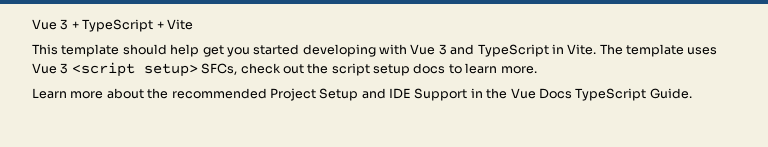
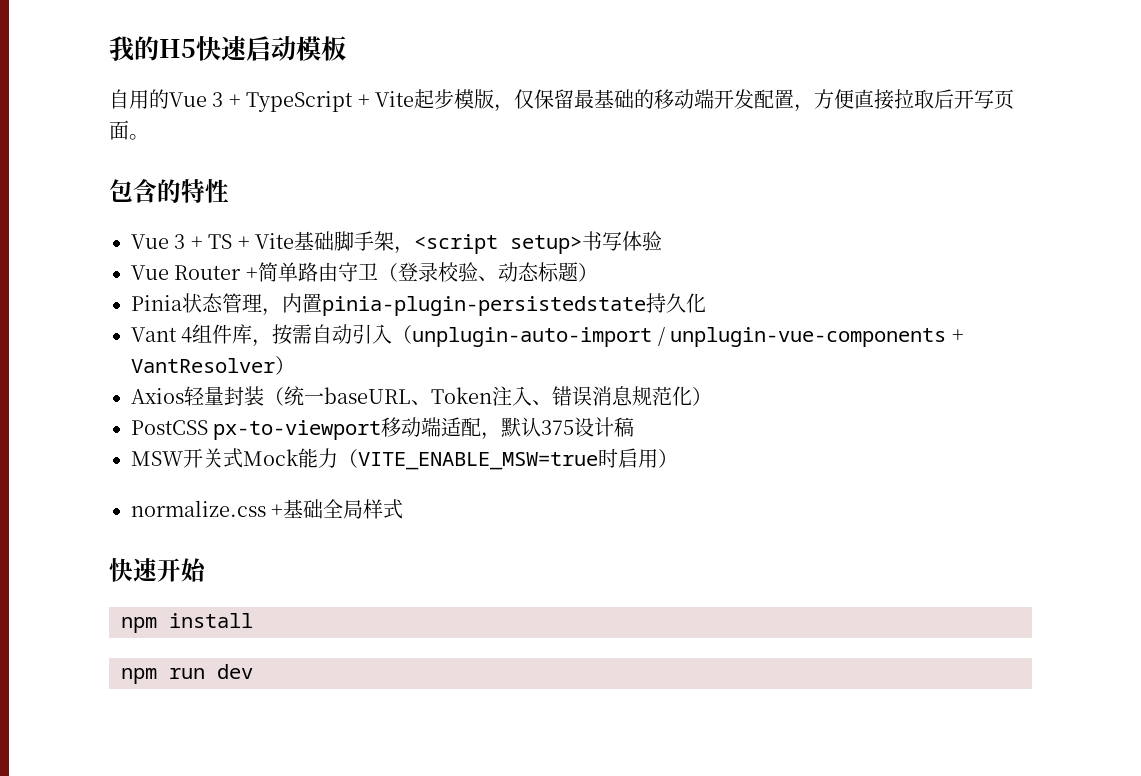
- Vue 3 + TypeScript + Vite
- This template should help get you started developing with Vue 3 and TypeScript in Vite. The template uses Vue 3 <script setup> SFCs, check out the script setup docs to learn more.
- Learn more about the recommended Project Setup and IDE Support in the Vue Docs TypeScript Guide.
+ 我的H5快速启动模板
+ 自用的Vue 3 + TypeScript + Vite起步模版，仅保留最基础的移动端开发配置，方便直接拉取后开写页面。
+ 包含的特性
+ Vue 3 + TS + Vite基础脚手架，<script setup>书写体验
+ Vue Router +简单路由守卫（登录校验、动态标题）
+ Pinia状态管理，内置pinia-plugin-persistedstate持久化
+ Vant 4组件库，按需自动引入（unplugin-auto-import / unplugin-vue-components + VantResolver）
+ Axios轻量封装（统一baseURL、Token注入、错误消息规范化）
+ PostCSS px-to-viewport移动端适配，默认375设计稿
+ MSW开关式Mock能力（VITE_ENABLE_MSW=true时启用）
+ normalize.css +基础全局样式
+ 快速开始
+ npm install
+ npm run dev

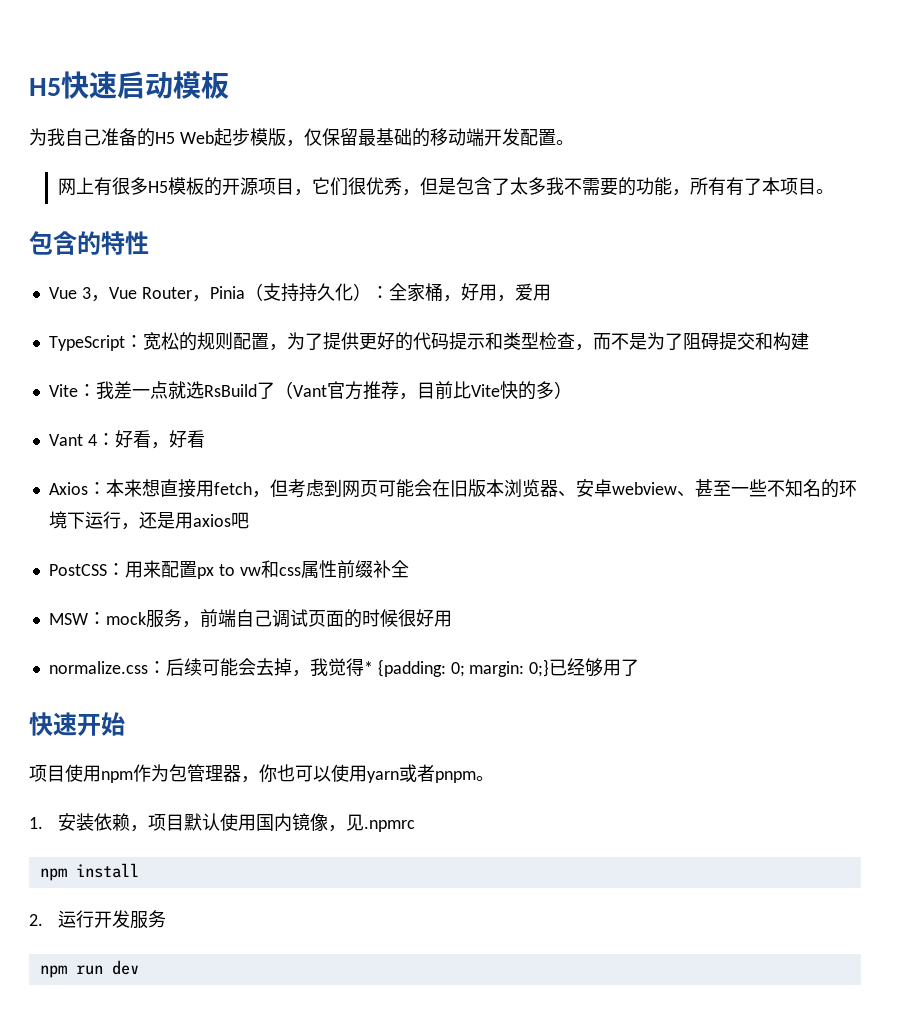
- 我的H5快速启动模板
+ H5快速启动模板
- 自用的Vue 3 + TypeScript + Vite起步模版，仅保留最基础的移动端开发配置，方便直接拉取后开写页面。
+ 为我自己准备的H5 Web起步模版，仅保留最基础的移动端开发配置。
+ 网上有很多H5模板的开源项目，它们很优秀，但是包含了太多我不需要的功能，所有有了本项目。
- Vue 3 + TS + Vite基础脚手架，<script setup>书写体验
- Vue Router +简单路由守卫（登录校验、动态标题）
- Pinia状态管理，内置pinia-plugin-persistedstate持久化
- Vant 4组件库，按需自动引入（unplugin-auto-import / unplugin-vue-components + VantResolver）
- Axios轻量封装（统一baseURL、Token注入、错误消息规范化）
- PostCSS px-to-viewport移动端适配，默认375设计稿
- MSW开关式Mock能力（VITE_ENABLE_MSW=true时启用）
+ Vue 3，Vue Router，Pinia（支持持久化）：全家桶，好用，爱用
+ TypeScript：宽松的规则配置，为了提供更好的代码提示和类型检查，而不是为了阻碍提交和构建
+ Vite：我差一点就选RsBuild了（Vant官方推荐，目前比Vite快的多）
+ Vant 4：好看，好看
+ Axios：本来想直接用fetch，但考虑到网页可能会在旧版本浏览器、安卓webview、甚至一些不知名的环境下运行，还是用axios吧
+ PostCSS：用来配置px to vw和css属性前缀补全
+ MSW：mock服务，前端自己调试页面的时候很好用
- normalize.css +基础全局样式
+ normalize.css：后续可能会去掉，我觉得* {padding: 0; margin: 0;}已经够用了
  快速开始
+ 项目使用npm作为包管理器，你也可以使用yarn或者pnpm。
+ 1.安装依赖，项目默认使用国内镜像，见.npmrc
  npm install
+ 2.运行开发服务

